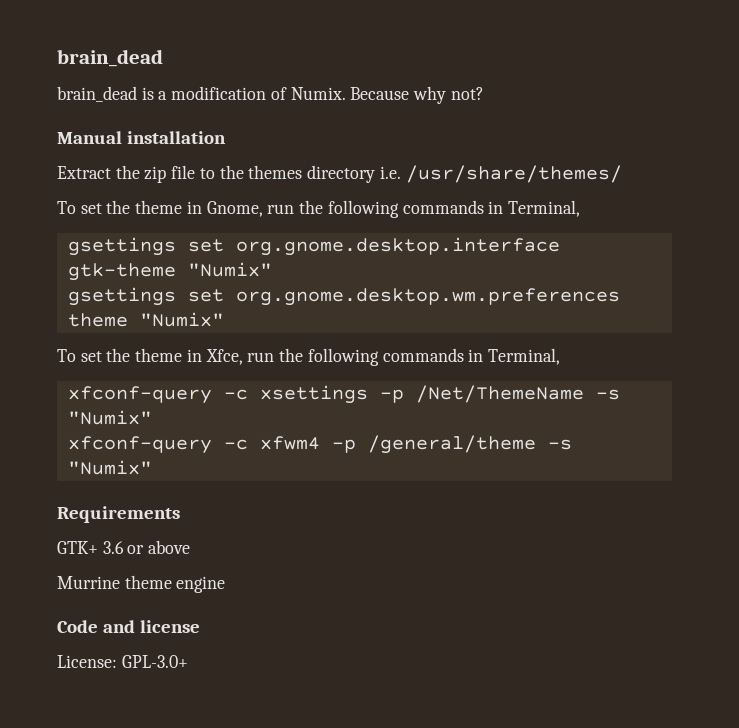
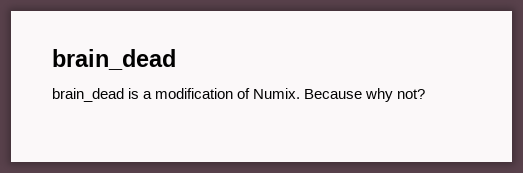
- Manual installation
- Extract the zip file to the themes directory i.e. /usr/share/themes/
- To set the theme in Gnome, run the following commands in Terminal,
- gsettings set org.gnome.desktop.interface gtk-theme "Numix"
- gsettings set org.gnome.desktop.wm.preferences theme "Numix"
- To set the theme in Xfce, run the following commands in Terminal,
- xfconf-query -c xsettings -p /Net/ThemeName -s "Numix"
- xfconf-query -c xfwm4 -p /general/theme -s "Numix"
- Requirements
- GTK+ 3.6 or above
- Murrine theme engine
- Code and license
- License: GPL-3.0+

